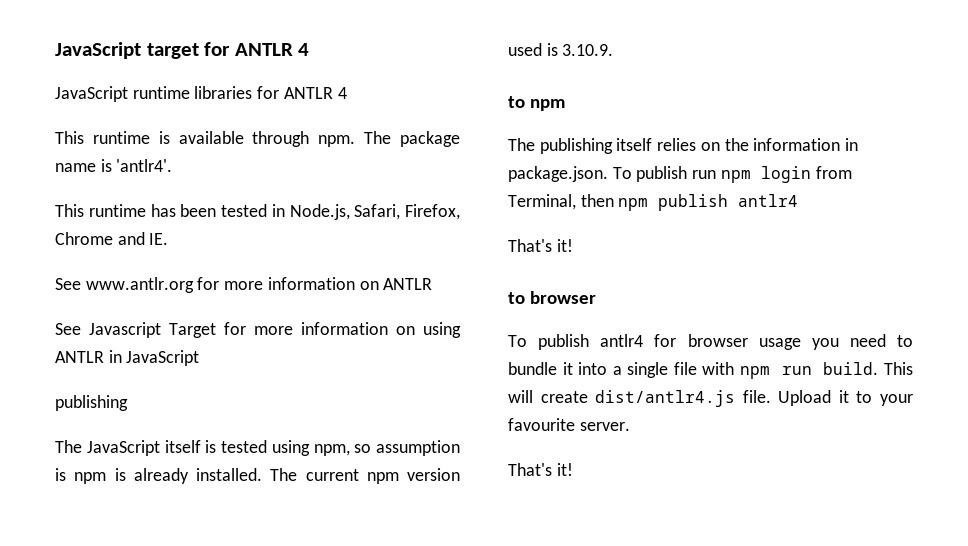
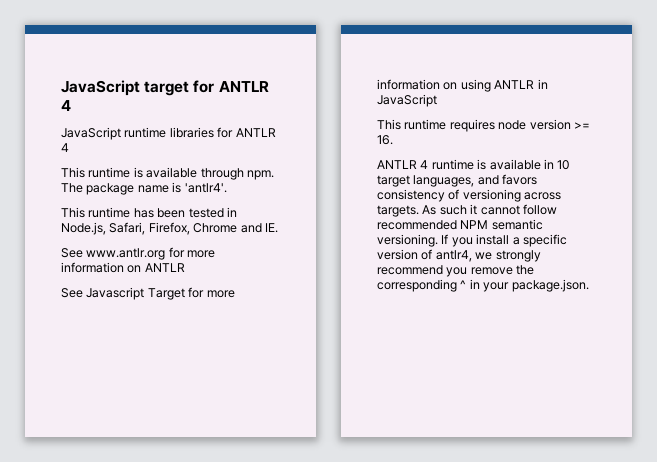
  See Javascript Target for more information on using ANTLR in JavaScript
- publishing
- The JavaScript itself is tested using npm, so assumption is npm is already installed. The current npm version used is 3.10.9.
- to npm
- The publishing itself relies on the information in package.json. To publish run npm login from Terminal, then npm publish antlr4
- That's it!
- to browser
- To publish antlr4 for browser usage you need to bundle it into a single file with npm run build. This will create dist/antlr4.js file. Upload it to your favourite server.
- That's it!
+ This runtime requires node version >= 16.
+ ANTLR 4 runtime is available in 10 target languages, and favors consistency of versioning across targets. As such it cannot follow recommended NPM semantic versioning. If you install a specific version of antlr4, we strongly recommend you remove the corresponding ^ in your package.json.

